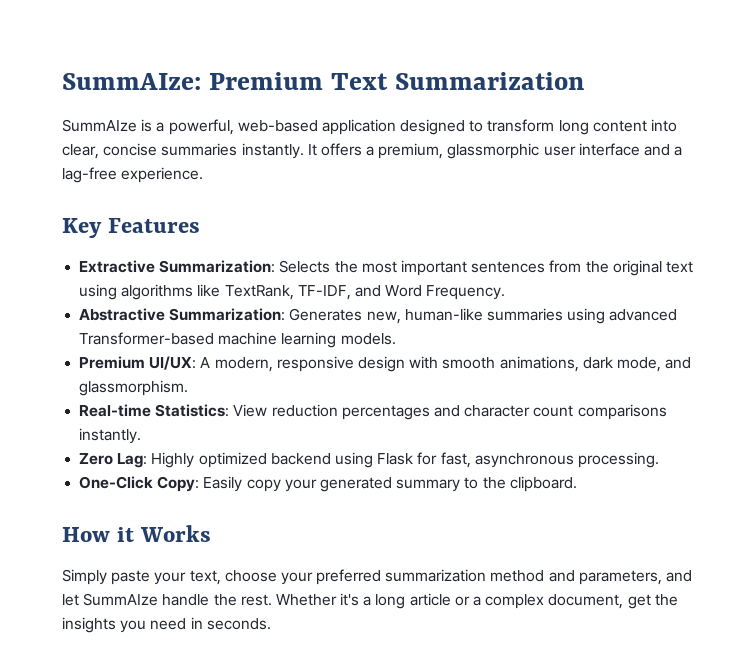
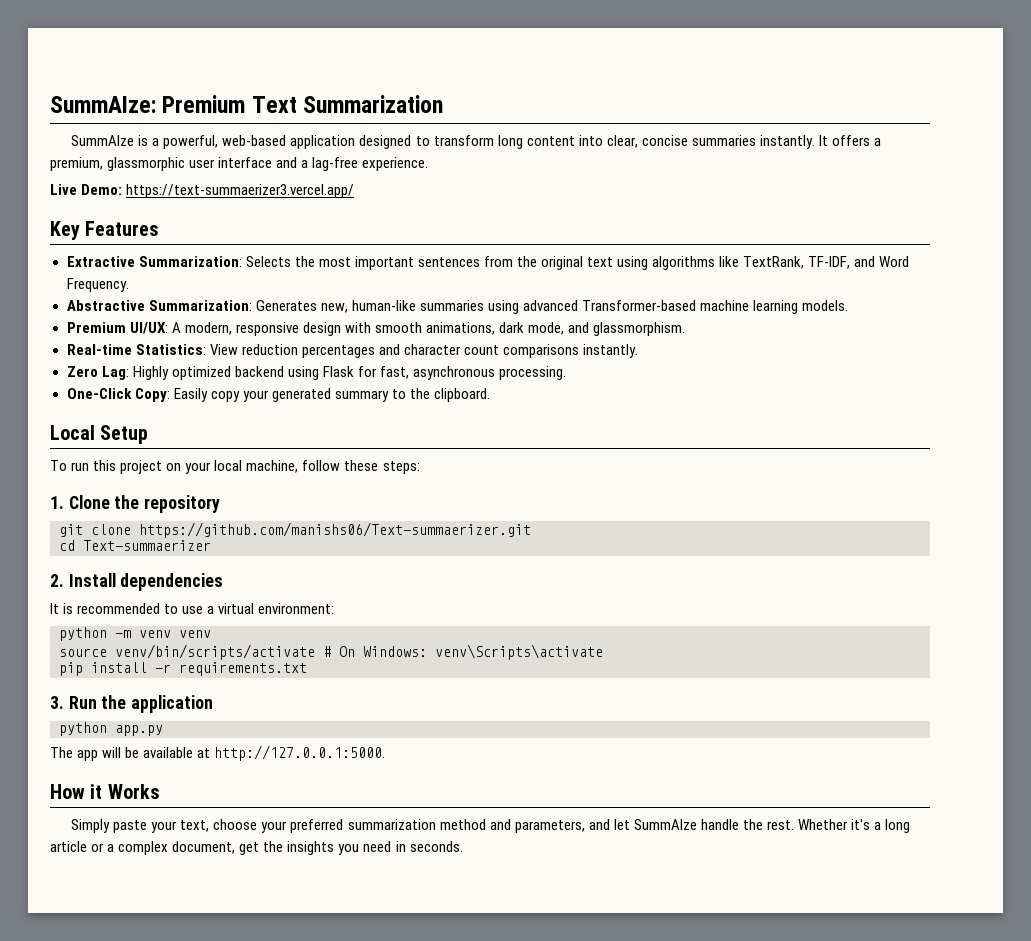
+ Live Demo: https://text-summaerizer3.vercel.app/
+ Local Setup
+ To run this project on your local machine, follow these steps:
+ 1. Clone the repository
+ git clone https://github.com/manishs06/Text-summaerizer.git
+ cd Text-summaerizer
+ 2. Install dependencies
+ It is recommended to use a virtual environment:
+ python -m venv venv
+ source venv/bin/scripts/activate # On Windows: venv\Scripts\activate
+ pip install -r requirements.txt
+ 3. Run the application
+ python app.py
+ The app will be available at http://127.0.0.1:5000.

